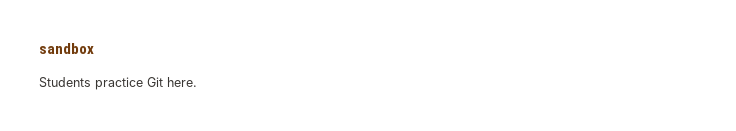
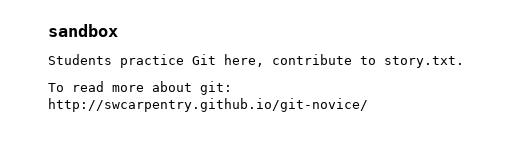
- Students practice Git here.
+ Students practice Git here, contribute to story.txt.
+ To read more about git: http://swcarpentry.github.io/git-novice/

